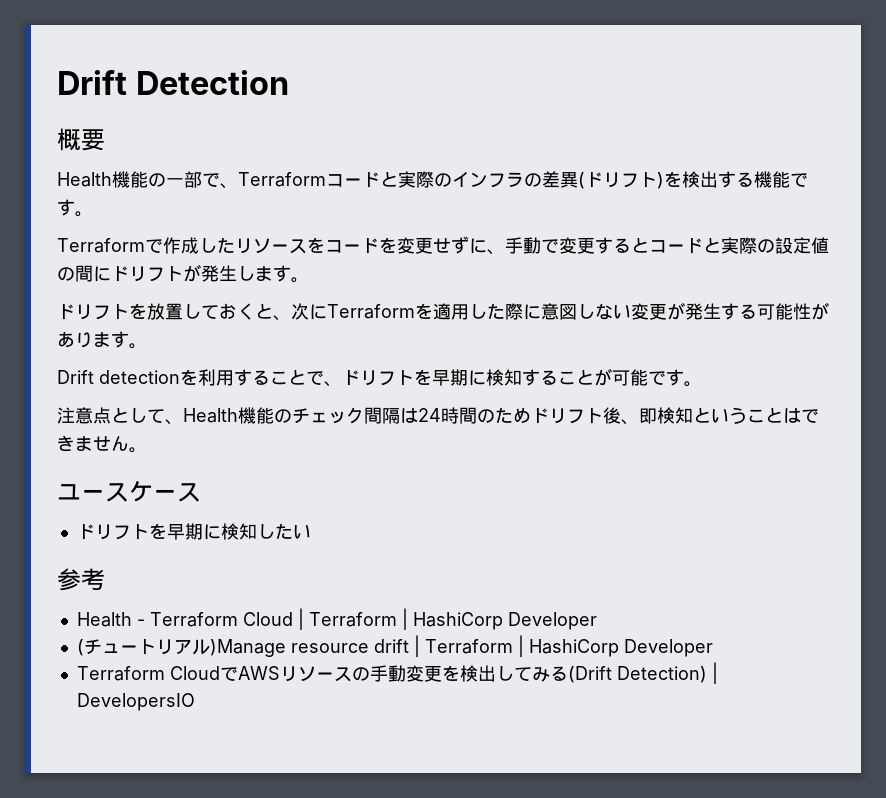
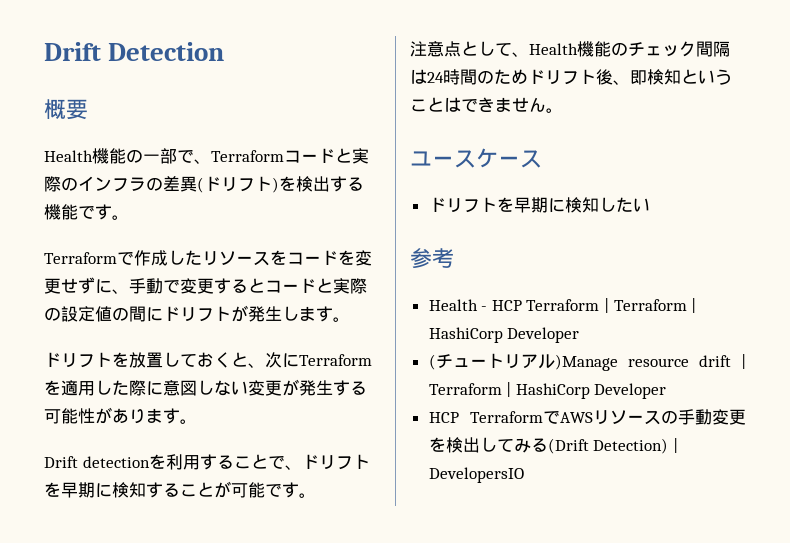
- Health - Terraform Cloud | Terraform | HashiCorp Developer
+ Health - HCP Terraform | Terraform | HashiCorp Developer
- Terraform CloudでAWSリソースの手動変更を検出してみる(Drift Detection) | DevelopersIO
+ HCP TerraformでAWSリソースの手動変更を検出してみる(Drift Detection) | DevelopersIO

